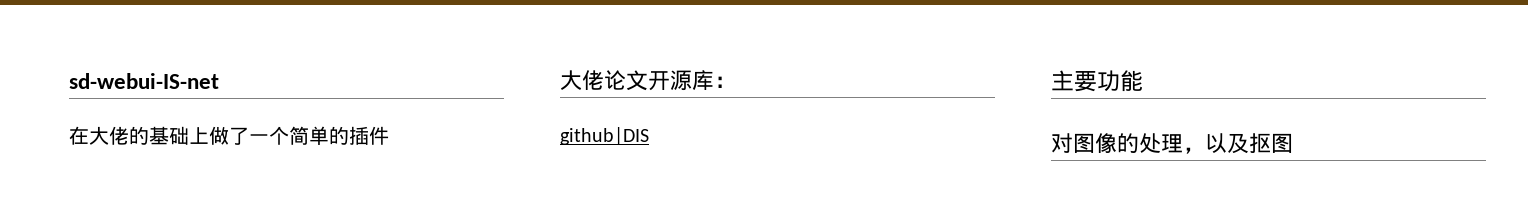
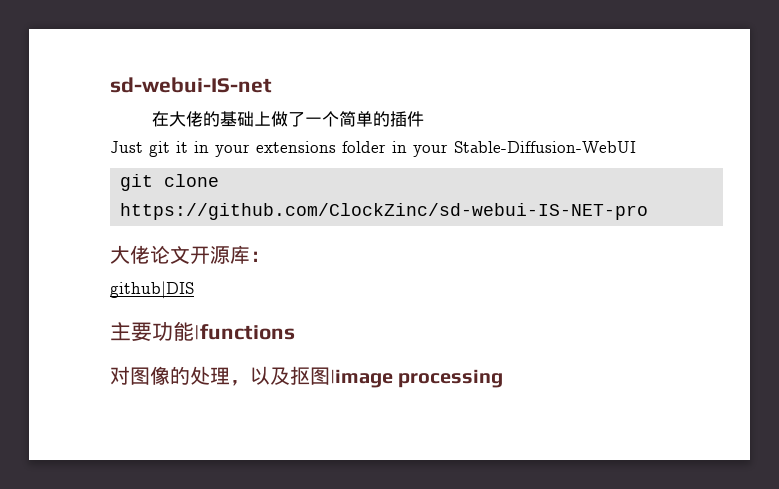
+ Just git it in your extensions folder in your Stable-Diffusion-WebUI
+ git clone https://github.com/ClockZinc/sd-webui-IS-NET-pro
- 主要功能
+ 主要功能|functions
- 对图像的处理，以及抠图
+ 对图像的处理，以及抠图|image processing

